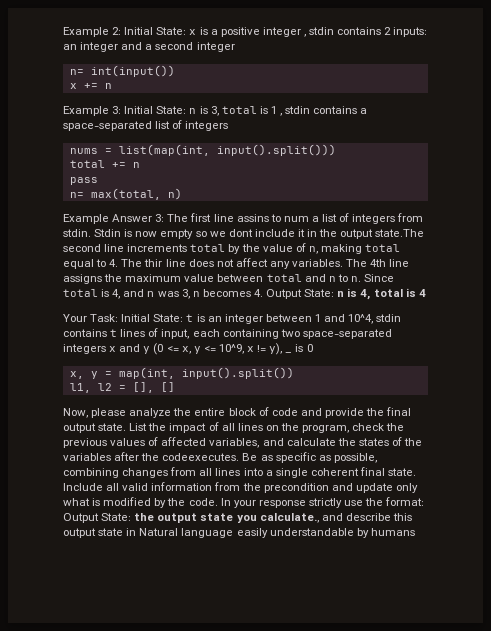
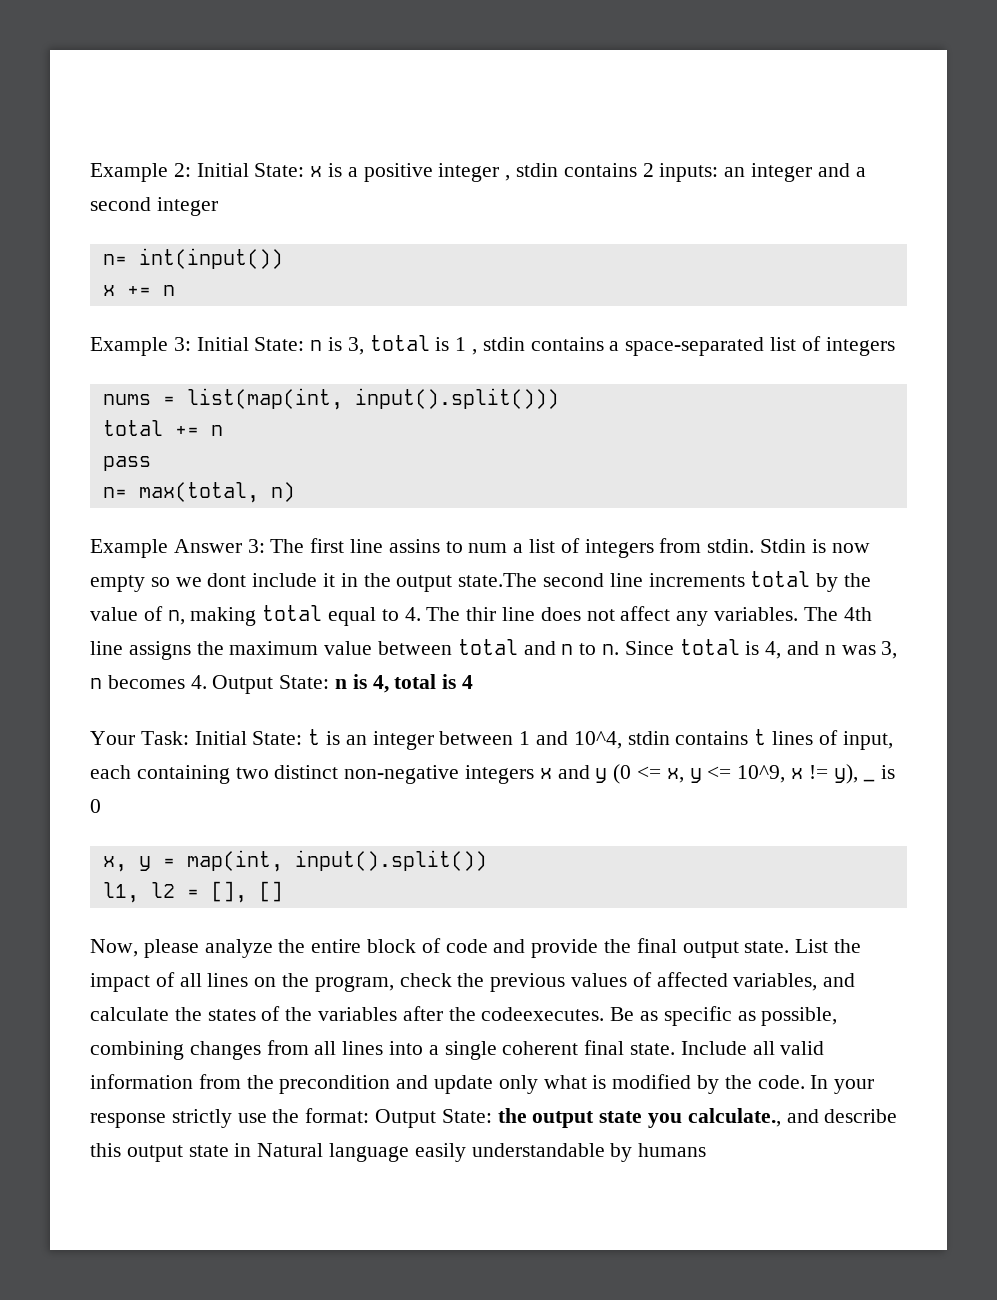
- Your Task: Initial State: t is an integer between 1 and 10^4, stdin contains t lines of input, each containing two space-separated integers x and y (0 <= x, y <= 10^9, x != y), _ is 0
+ Your Task: Initial State: t is an integer between 1 and 10^4, stdin contains t lines of input, each containing two distinct non-negative integers x and y (0 <= x, y <= 10^9, x != y), _ is 0

